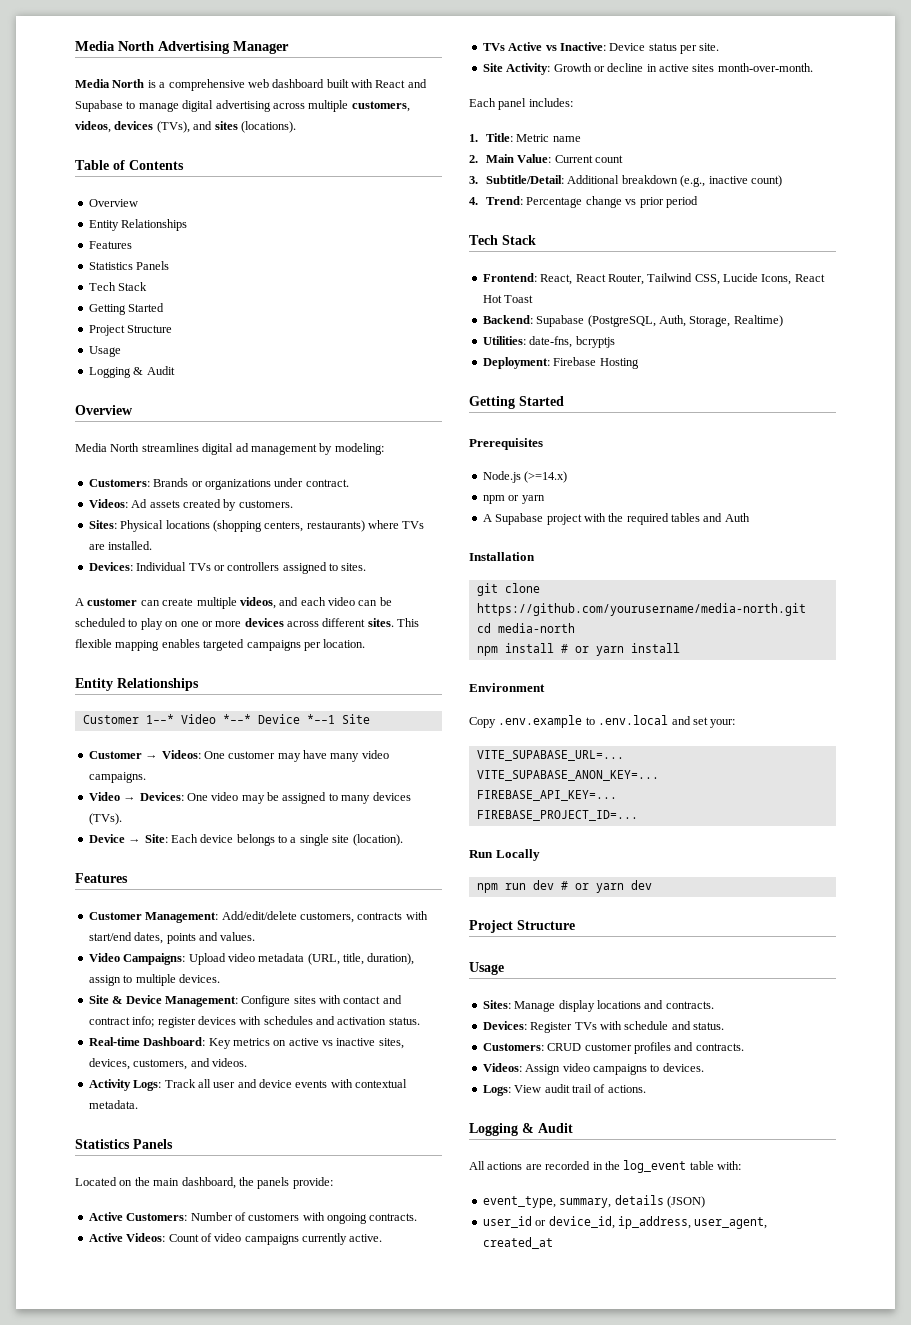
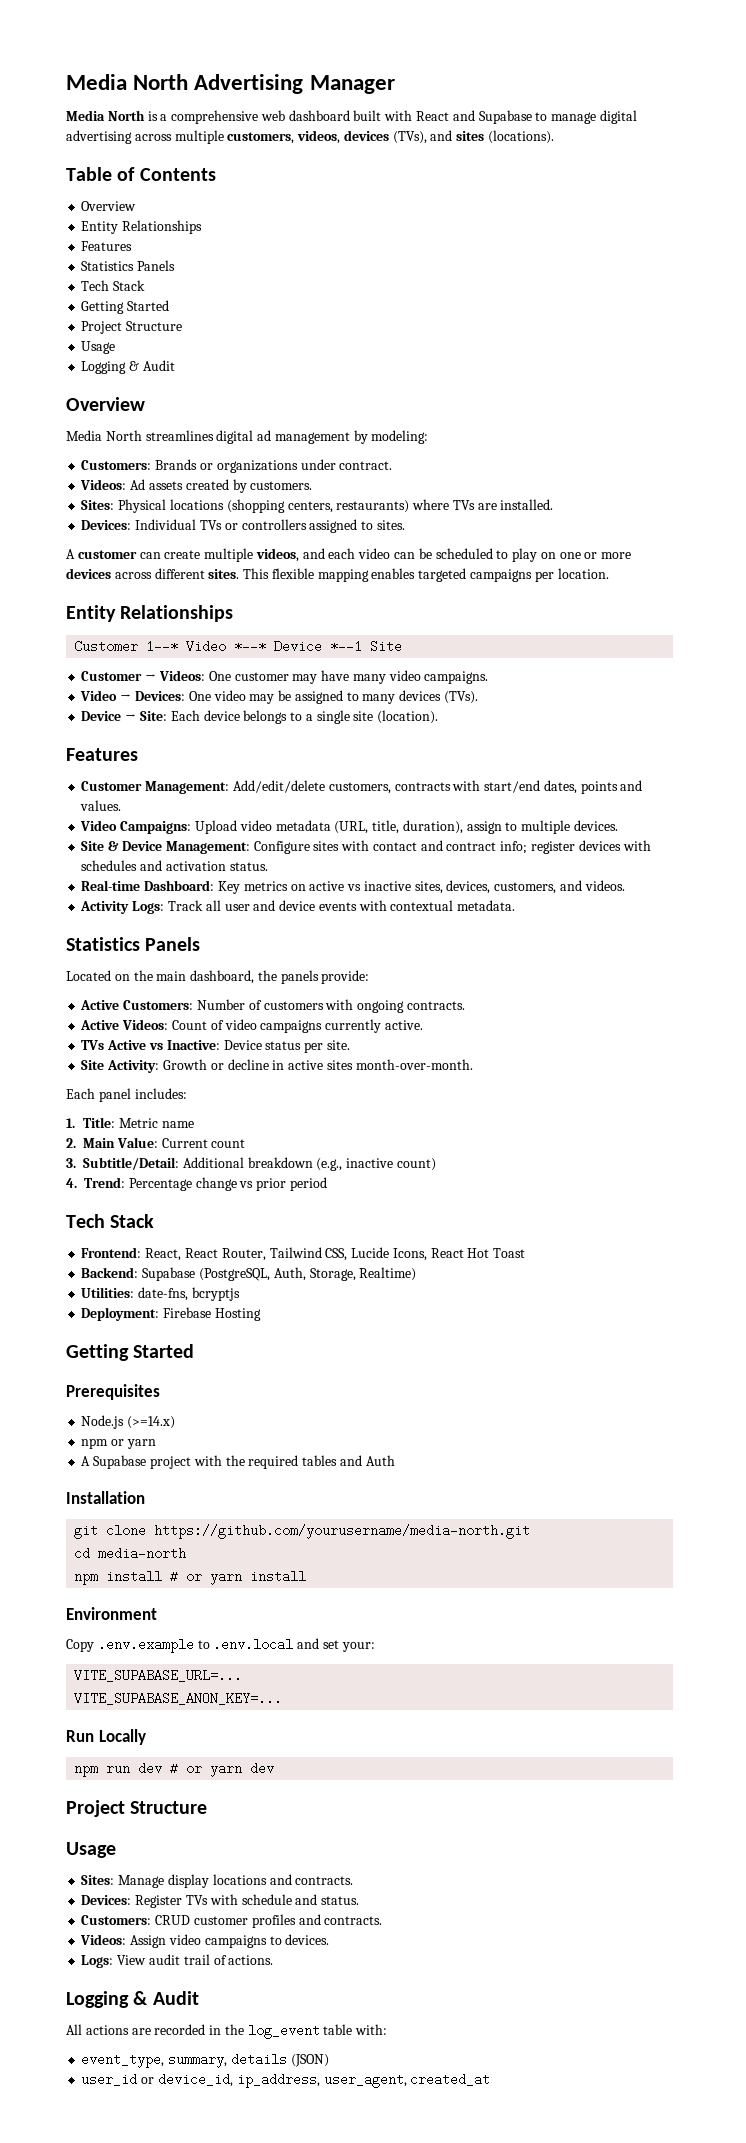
- FIREBASE_API_KEY=...
- FIREBASE_PROJECT_ID=...

